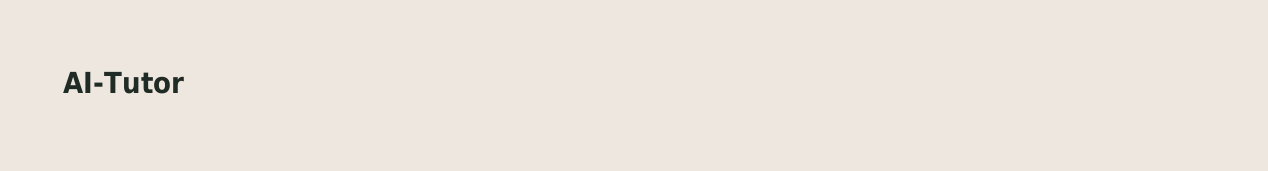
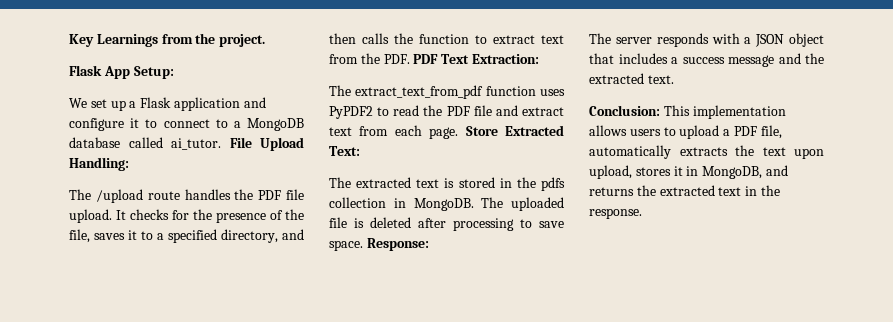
- AI-Tutor
+ Key Learnings from the project.
+ Flask App Setup:
+ We set up a Flask application and configure it to connect to a MongoDB database called ai_tutor. File Upload Handling:
+ The /upload route handles the PDF file upload. It checks for the presence of the file, saves it to a specified directory, and then calls the function to extract text from the PDF. PDF Text Extraction:
+ The extract_text_from_pdf function uses PyPDF2 to read the PDF file and extract text from each page. Store Extracted Text:
+ The extracted text is stored in the pdfs collection in MongoDB. The uploaded file is deleted after processing to save space. Response:
+ The server responds with a JSON object that includes a success message and the extracted text.
+ Conclusion: This implementation allows users to upload a PDF file, automatically extracts the text upon upload, stores it in MongoDB, and returns the extracted text in the response.

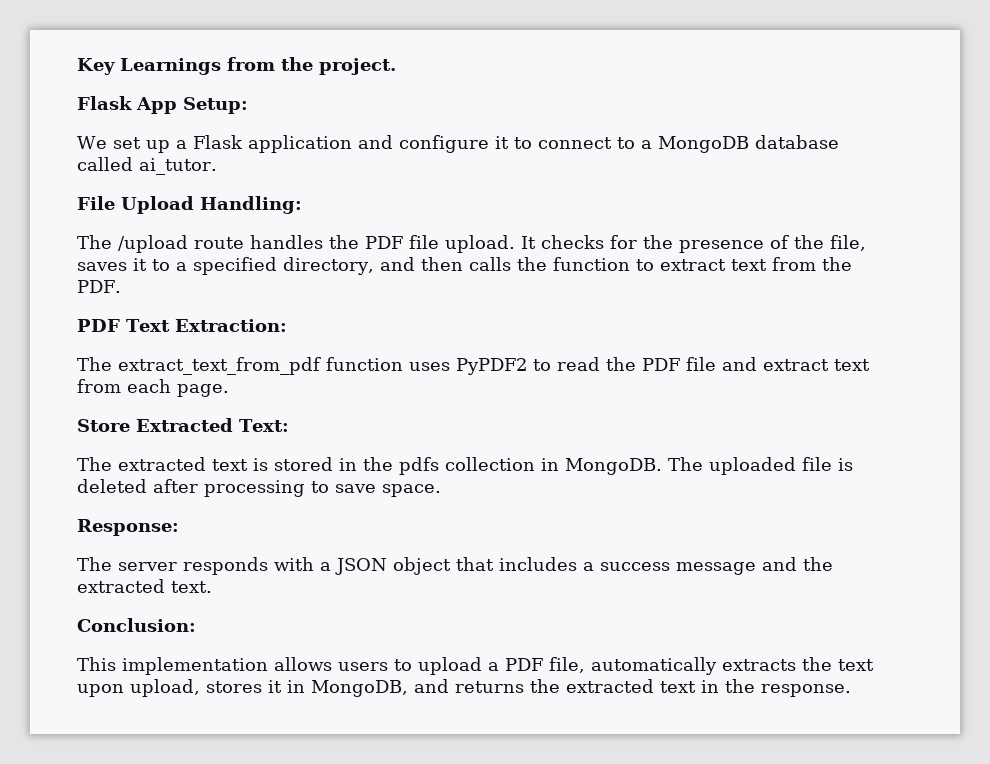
- We set up a Flask application and configure it to connect to a MongoDB database called ai_tutor. File Upload Handling:
+ We set up a Flask application and configure it to connect to a MongoDB database called ai_tutor.
+ File Upload Handling:
- It checks for the presence of the file, saves it to a specified directory, and then calls the function to extract text from the PDF. PDF Text Extraction:
+ It checks for the presence of the file, saves it to a specified directory, and then calls the function to extract text from the PDF.
+ PDF Text Extraction:
- The extract_text_from_pdf function uses PyPDF2 to read the PDF file and extract text from each page. Store Extracted Text:
+ The extract_text_from_pdf function uses PyPDF2 to read the PDF file and extract text from each page.
+ Store Extracted Text:
- The uploaded file is deleted after processing to save space. Response:
+ The uploaded file is deleted after processing to save space.
+ Response:
- Conclusion: This implementation allows users to upload a PDF file, automatically extracts the text upon upload, stores it in MongoDB, and returns the extracted text in the response.
+ Conclusion:
+ This implementation allows users to upload a PDF file, automatically extracts the text upon upload, stores it in MongoDB, and returns the extracted text in the response.

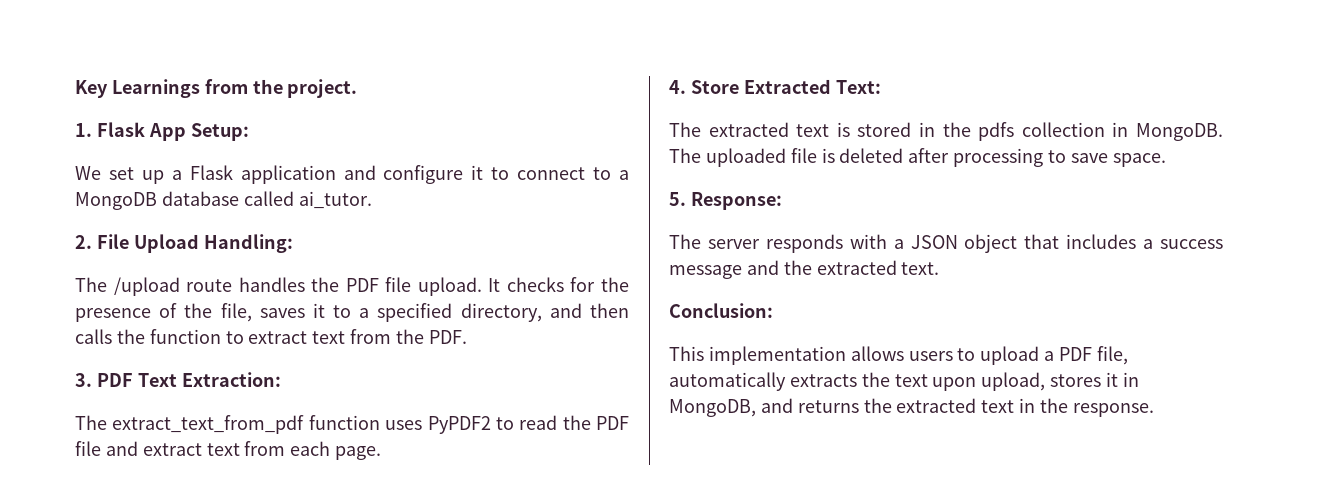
- Flask App Setup:
+ 1. Flask App Setup:
- File Upload Handling:
+ 2. File Upload Handling:
- PDF Text Extraction:
+ 3. PDF Text Extraction:
- Store Extracted Text:
+ 4. Store Extracted Text:
- Response:
+ 5. Response:

